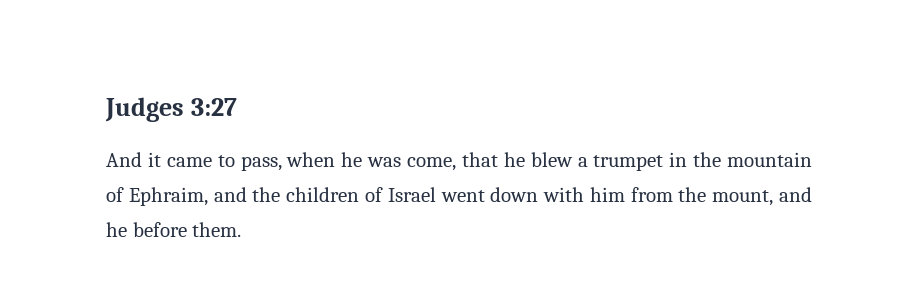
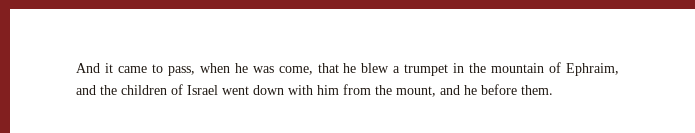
- Judges 3:27

